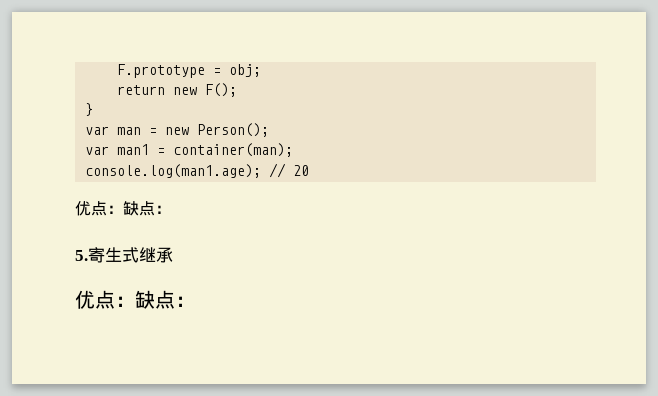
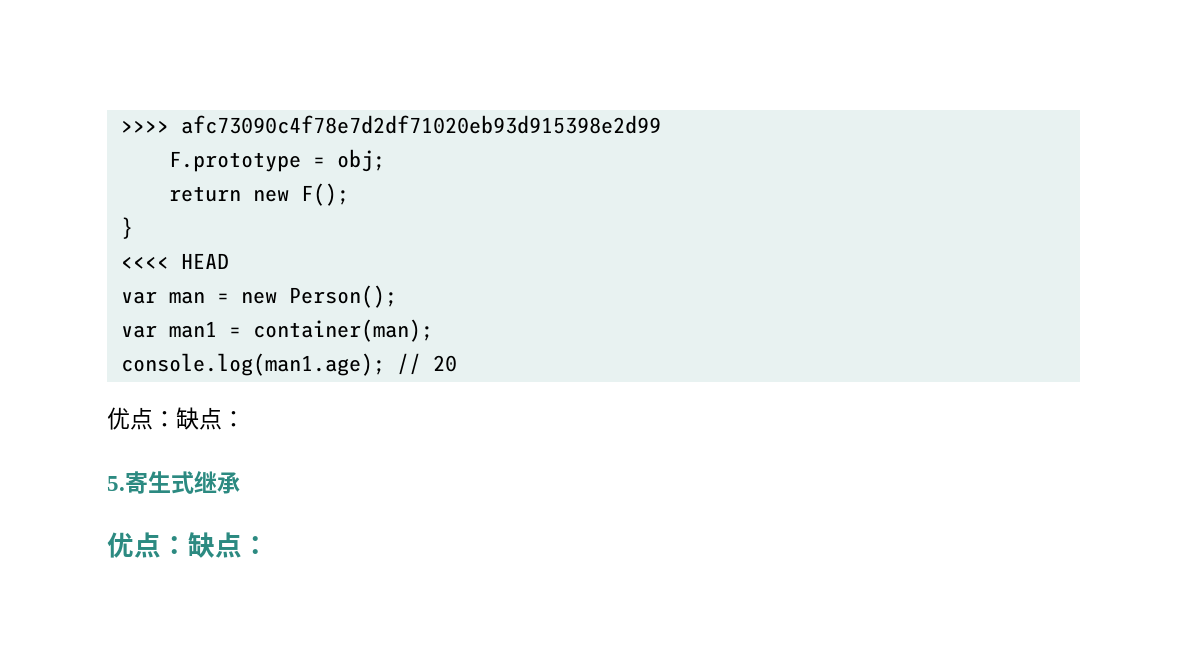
+ >>>> afc73090c4f78e7d2df71020eb93d915398e2d99
+ <<<< HEAD

